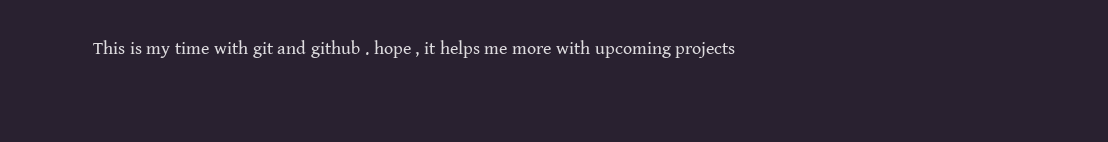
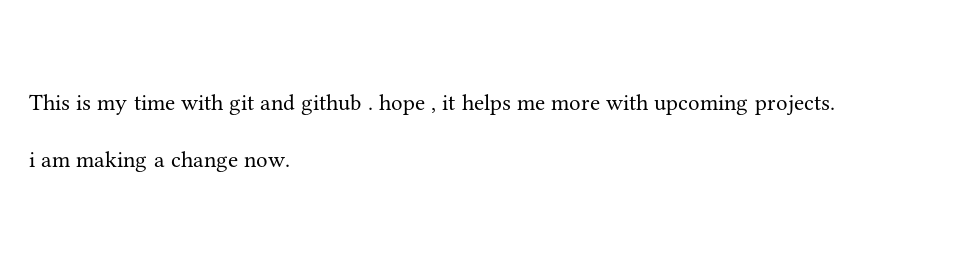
- This is my time with git and github . hope , it helps me more with upcoming projects
+ This is my time with git and github . hope , it helps me more with upcoming projects.
+ i am making a change now.

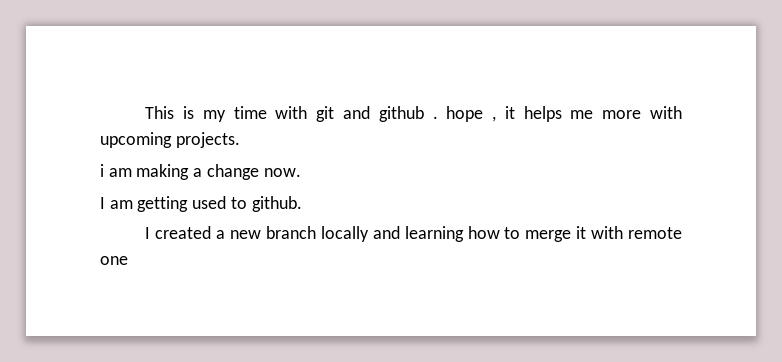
+ I am getting used to github.
+ I created a new branch locally and learning how to merge it with remote one

